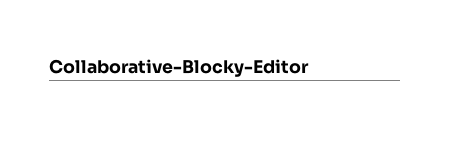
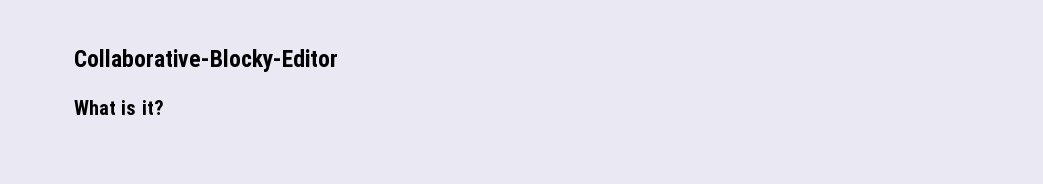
+ What is it?

